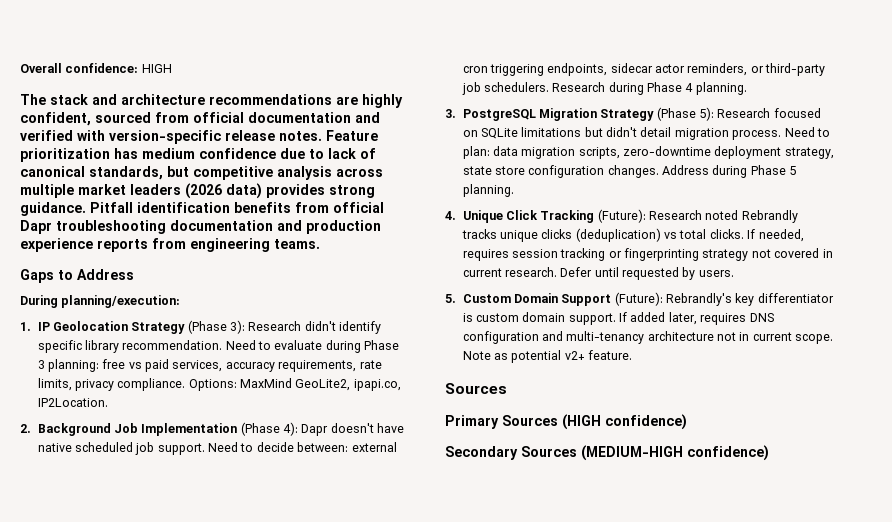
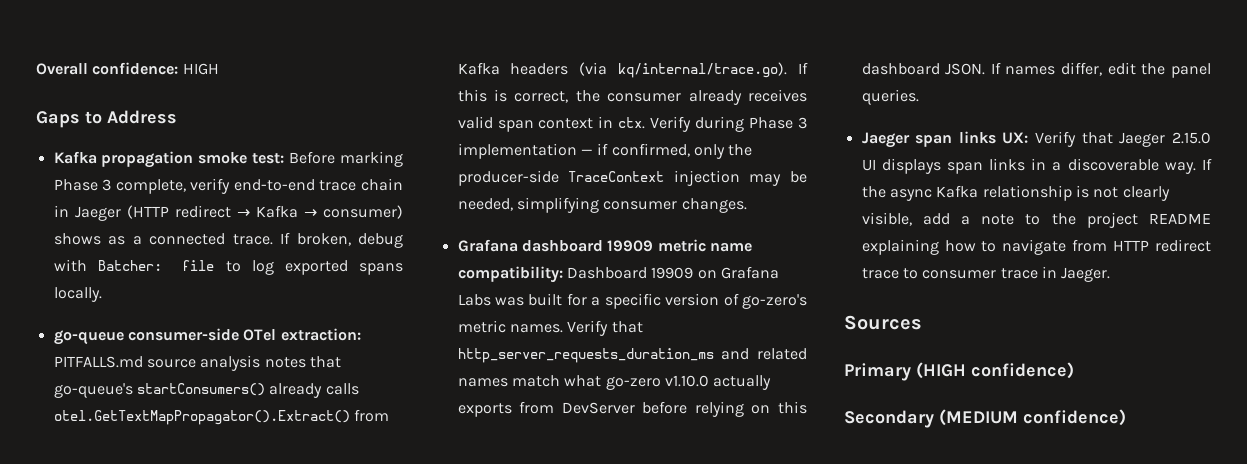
- The stack and architecture recommendations are highly confident, sourced from official documentation and verified with version-specific release notes. Feature prioritization has medium confidence due to lack of canonical standards, but competitive analysis across multiple market leaders (2026 data) provides strong guidance. Pitfall identification benefits from official Dapr troubleshooting documentation and production experience reports from engineering teams.
  Gaps to Address
- During planning/execution:
- 1. IP Geolocation Strategy (Phase 3): Research didn't identify specific library recommendation. Need to evaluate during Phase 3 planning: free vs paid services, accuracy requirements, rate limits, privacy compliance. Options: MaxMind GeoLite2, ipapi.co, IP2Location.
- 2. Background Job Implementation (Phase 4): Dapr doesn't have native scheduled job support. Need to decide between: external cron triggering endpoints, sidecar actor reminders, or third-party job schedulers. Research during Phase 4 planning.
- 3. PostgreSQL Migration Strategy (Phase 5): Research focused on SQLite limitations but didn't detail migration process. Need to plan: data migration scripts, zero-downtime deployment strategy, state store configuration changes. Address during Phase 5 planning.
- 4. Unique Click Tracking (Future): Research noted Rebrandly tracks unique clicks (deduplication) vs total clicks. If needed, requires session tracking or fingerprinting strategy not covered in current research. Defer until requested by users.
- 5. Custom Domain Support (Future): Rebrandly's key differentiator is custom domain support. If added later, requires DNS configuration and multi-tenancy architecture not in current scope. Note as potential v2+ feature.
+ Kafka propagation smoke test: Before marking Phase 3 complete, verify end-to-end trace chain in Jaeger (HTTP redirect → Kafka → consumer) shows as a connected trace. If broken, debug with Batcher: file to log exported spans locally.
+ go-queue consumer-side OTel extraction: PITFALLS.md source analysis notes that go-queue's startConsumers() already calls otel.GetTextMapPropagator().Extract() from Kafka headers (via kq/internal/trace.go). If this is correct, the consumer already receives valid span context in ctx. Verify during Phase 3 implementation — if confirmed, only the producer-side TraceContext injection may be needed, simplifying consumer changes.
+ Grafana dashboard 19909 metric name compatibility: Dashboard 19909 on Grafana Labs was built for a specific version of go-zero's metric names. Verify that http_server_requests_duration_ms and related names match what go-zero v1.10.0 actually exports from DevServer before relying on this dashboard JSON. If names differ, edit the panel queries.
+ Jaeger span links UX: Verify that Jaeger 2.15.0 UI displays span links in a discoverable way. If the async Kafka relationship is not clearly visible, add a note to the project README explaining how to navigate from HTTP redirect trace to consumer trace in Jaeger.
- Primary Sources (HIGH confidence)
+ Primary (HIGH confidence)
- Secondary Sources (MEDIUM-HIGH confidence)
+ Secondary (MEDIUM confidence)

